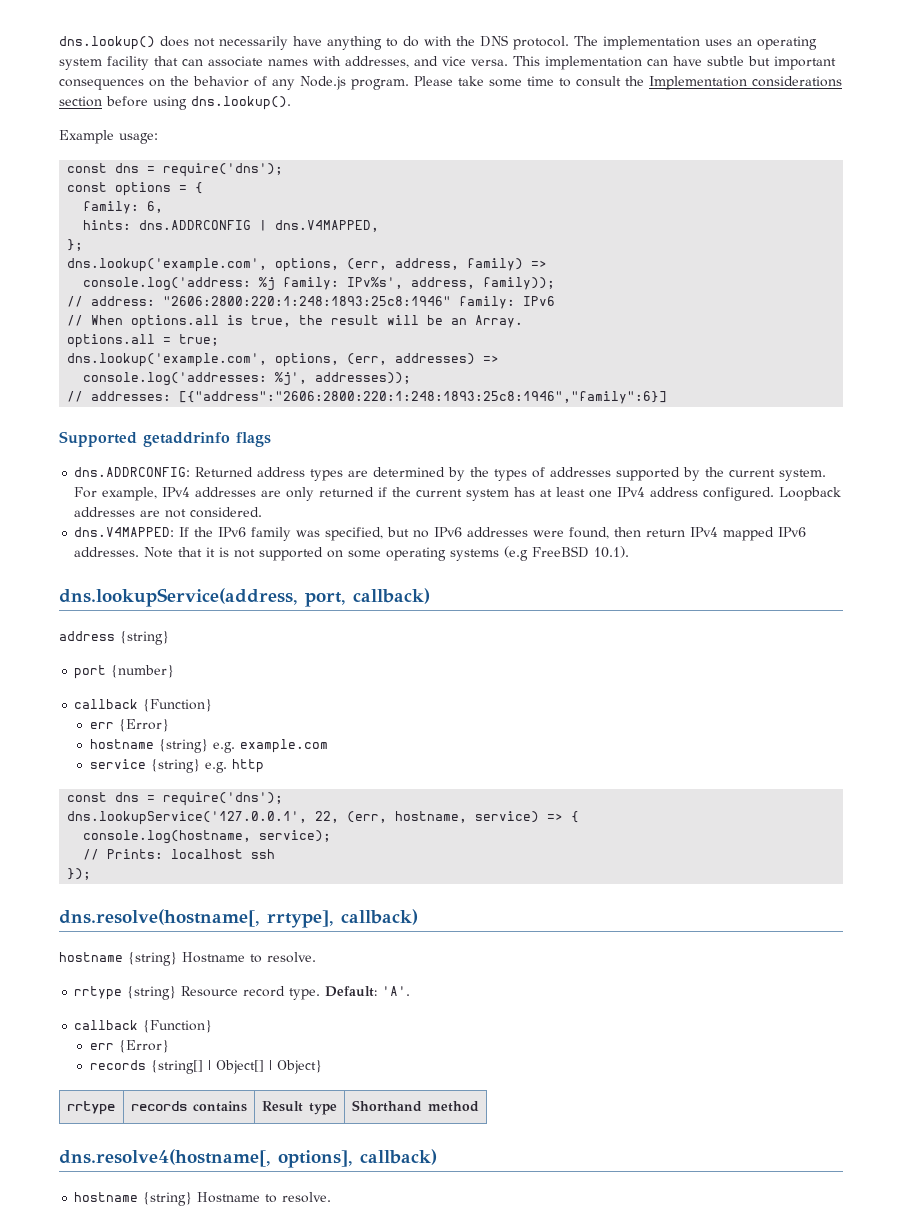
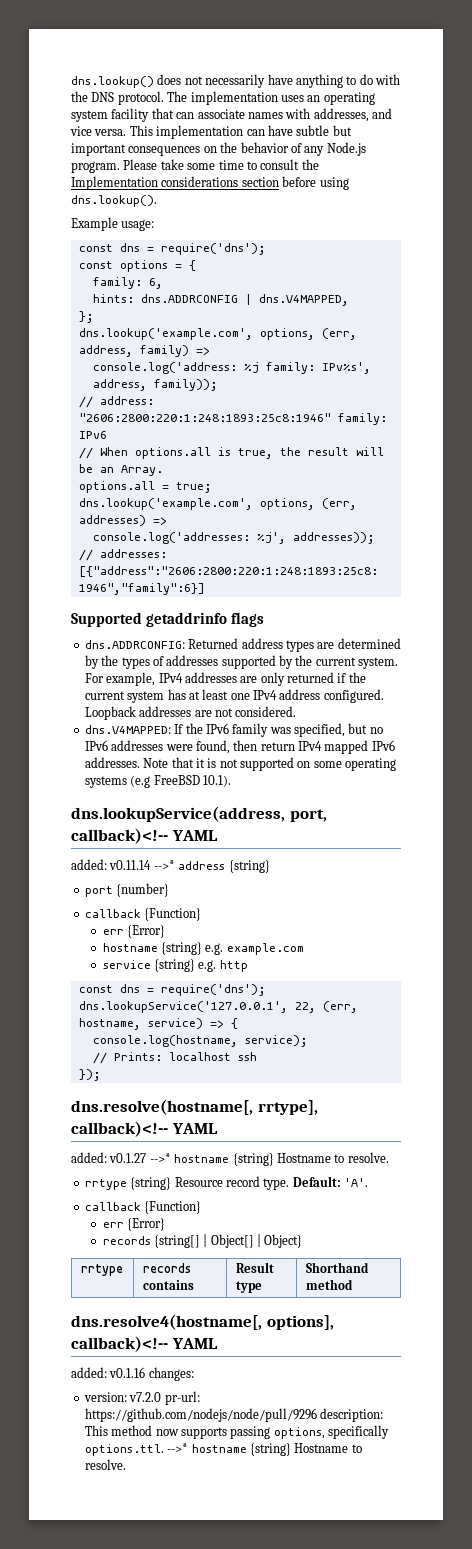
- dns.lookupService(address, port, callback)
- address {string}
+ dns.lookupService(address, port, callback)<!-- YAML
+ added: v0.11.14 -->* address {string}
- dns.resolve(hostname[, rrtype], callback)
- hostname {string} Hostname to resolve.
+ dns.resolve(hostname[, rrtype], callback)<!-- YAML
+ added: v0.1.27 -->* hostname {string} Hostname to resolve.
- dns.resolve4(hostname[, options], callback)
- hostname {string} Hostname to resolve.
+ dns.resolve4(hostname[, options], callback)<!-- YAML
+ added: v0.1.16 changes:
+ version: v7.2.0 pr-url: https://github.com/nodejs/node/pull/9296 description: This method now supports passing options, specifically options.ttl. -->* hostname {string} Hostname to resolve.

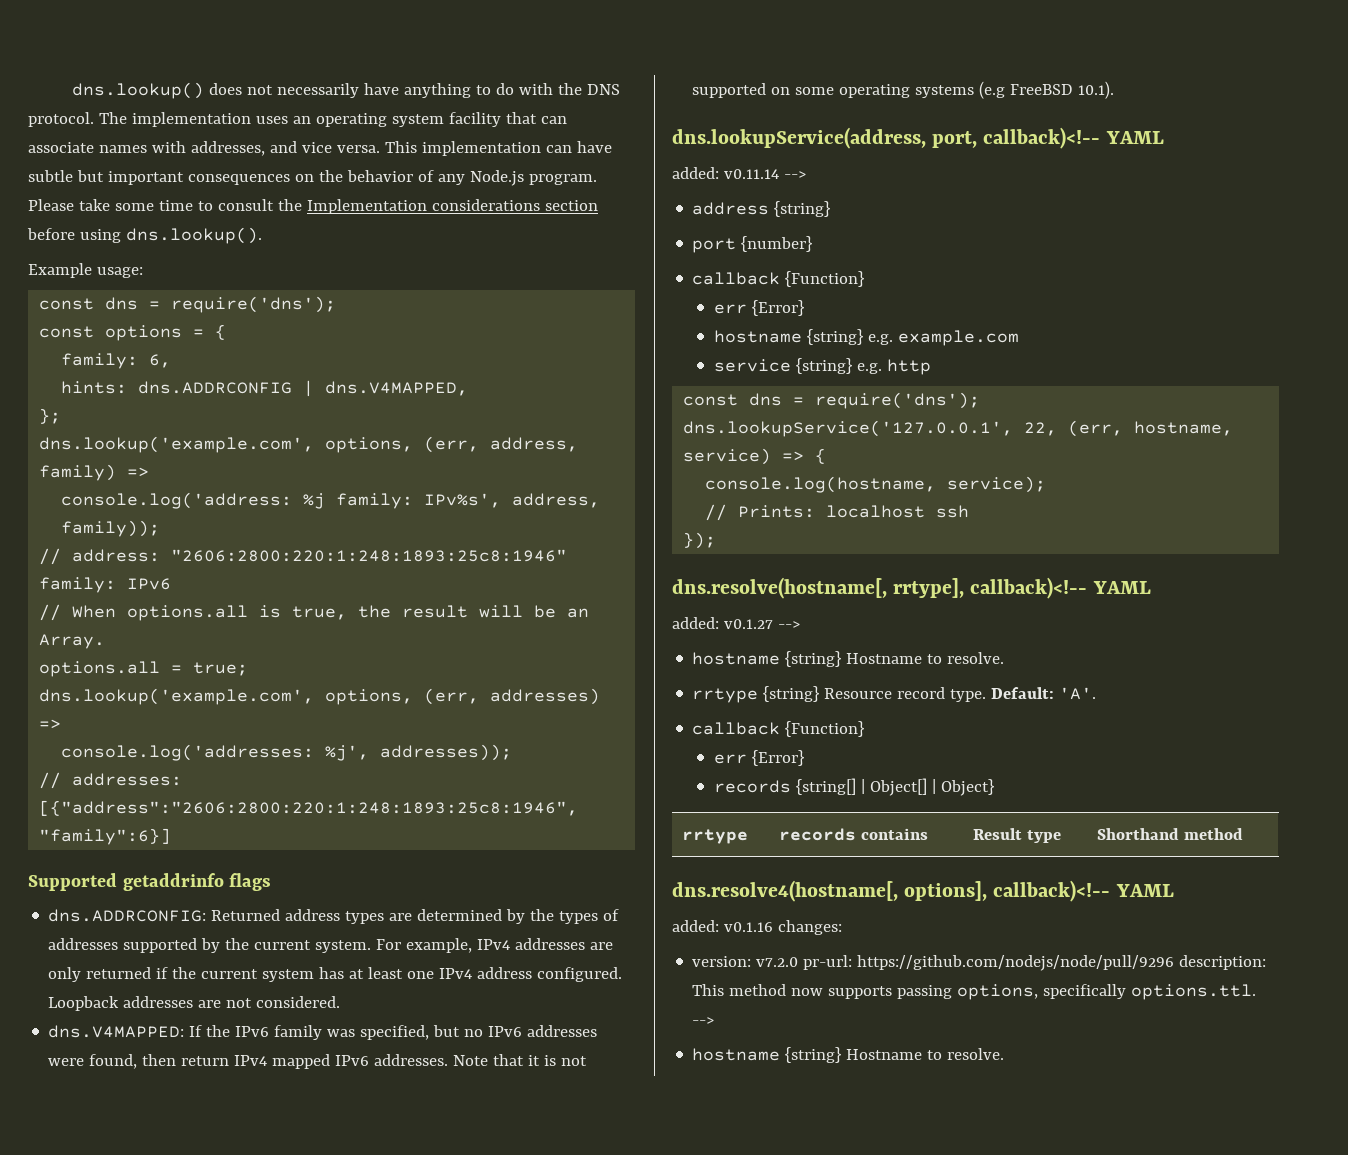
- added: v0.11.14 -->* address {string}
+ added: v0.11.14 -->
+ address {string}
- added: v0.1.27 -->* hostname {string} Hostname to resolve.
+ added: v0.1.27 -->
+ hostname {string} Hostname to resolve.
- version: v7.2.0 pr-url: https://github.com/nodejs/node/pull/9296 description: This method now supports passing options, specifically options.ttl. -->* hostname {string} Hostname to resolve.
+ version: v7.2.0 pr-url: https://github.com/nodejs/node/pull/9296 description: This method now supports passing options, specifically options.ttl. -->
+ hostname {string} Hostname to resolve.

